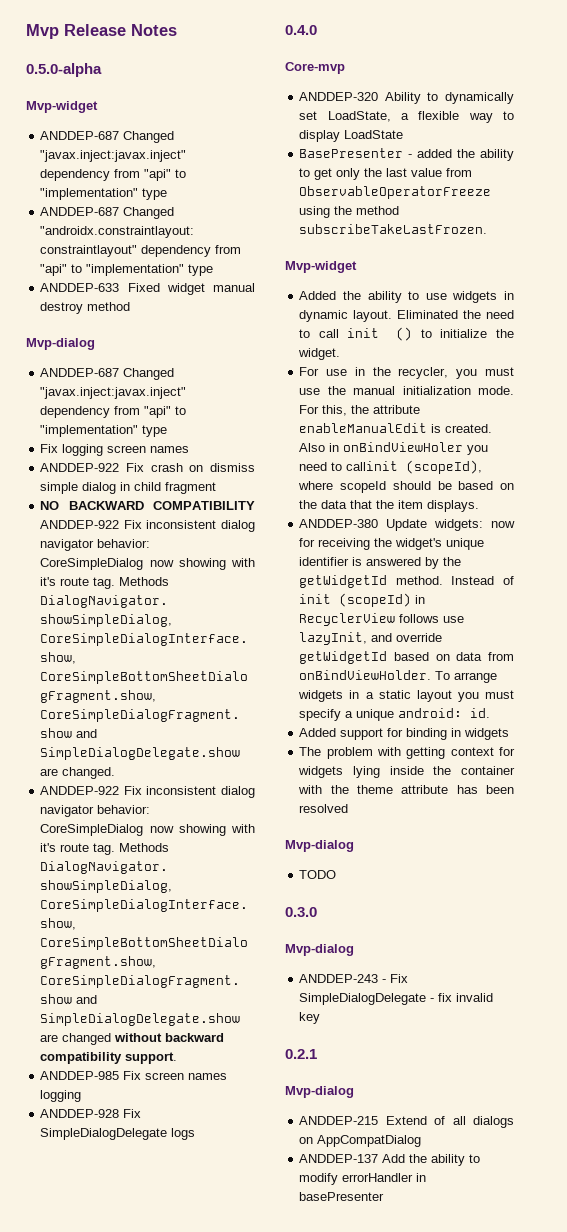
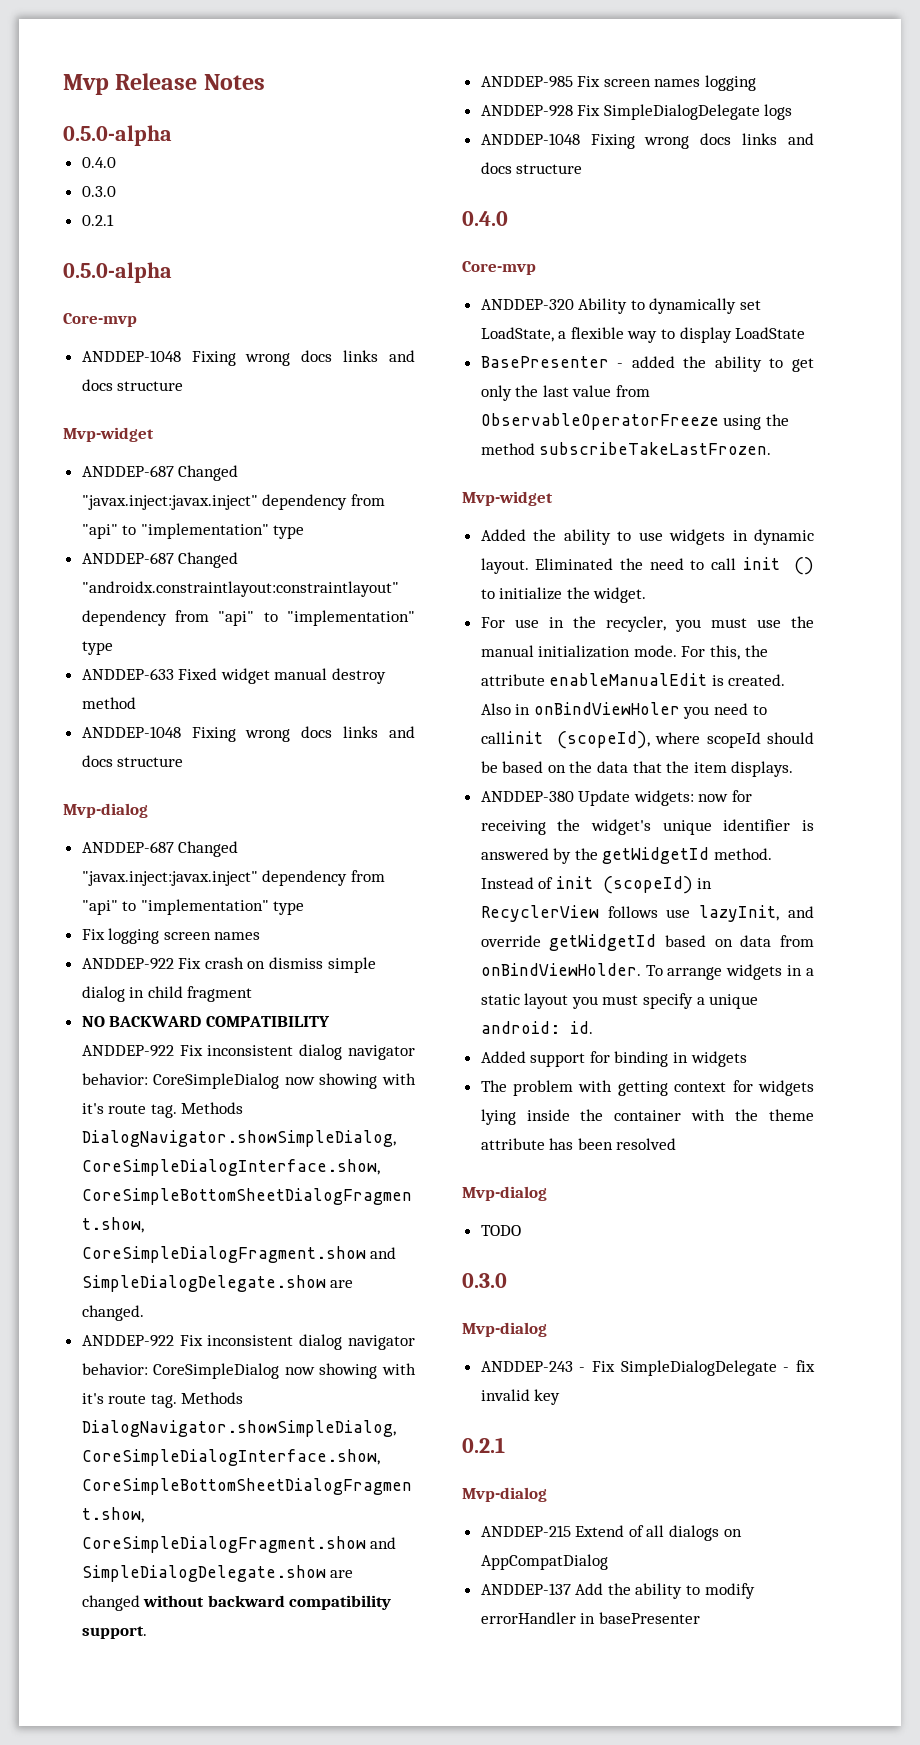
  Mvp Release Notes
  0.5.0-alpha
+ 0.4.0
+ 0.3.0
+ 0.2.1
+ 0.5.0-alpha
+ Core-mvp
+ ANDDEP-1048 Fixing wrong docs links and docs structure
  ANDDEP-633 Fixed widget manual destroy method
+ ANDDEP-1048 Fixing wrong docs links and docs structure
  ANDDEP-928 Fix SimpleDialogDelegate logs
+ ANDDEP-1048 Fixing wrong docs links and docs structure

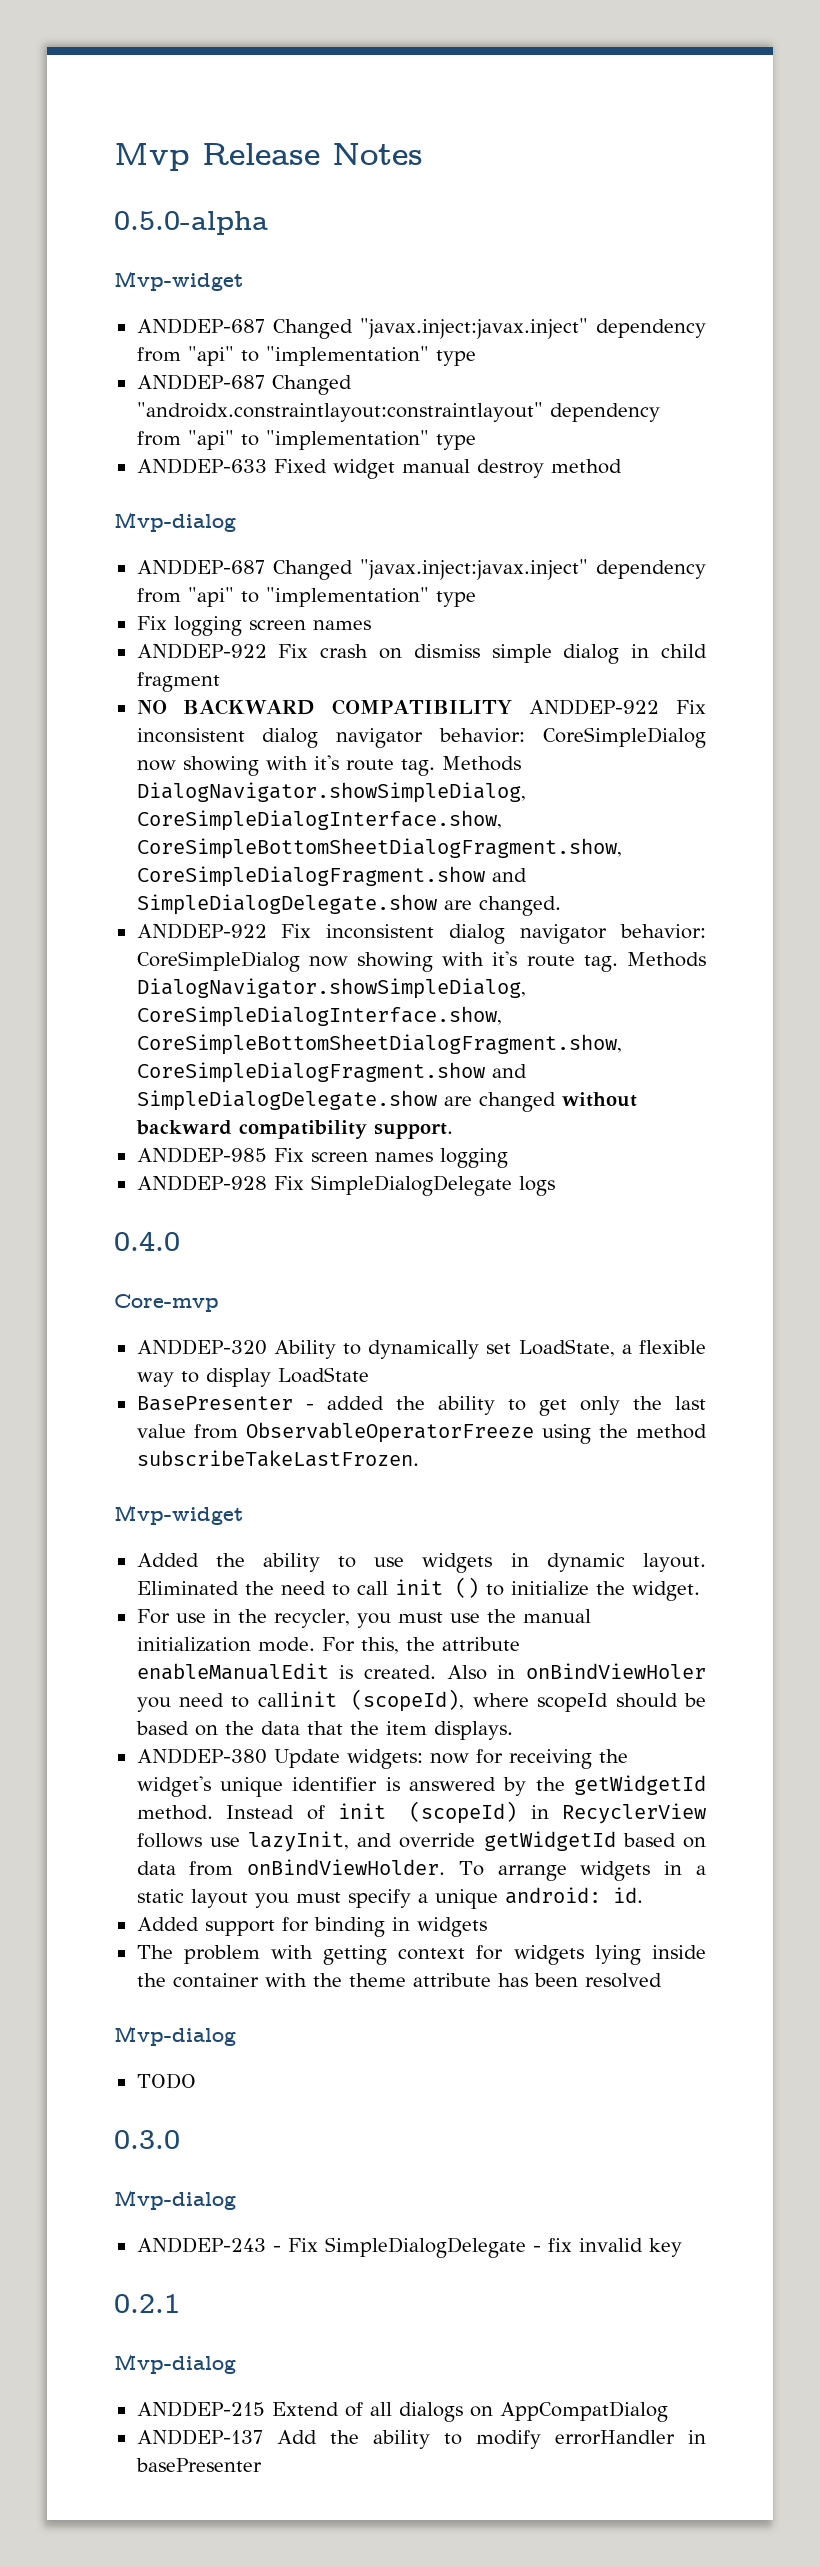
  Mvp Release Notes
  0.5.0-alpha
- 0.4.0
- 0.3.0
- 0.2.1
- 0.5.0-alpha
- Core-mvp
- ANDDEP-1048 Fixing wrong docs links and docs structure
  ANDDEP-633 Fixed widget manual destroy method
- ANDDEP-1048 Fixing wrong docs links and docs structure
  ANDDEP-928 Fix SimpleDialogDelegate logs
- ANDDEP-1048 Fixing wrong docs links and docs structure

